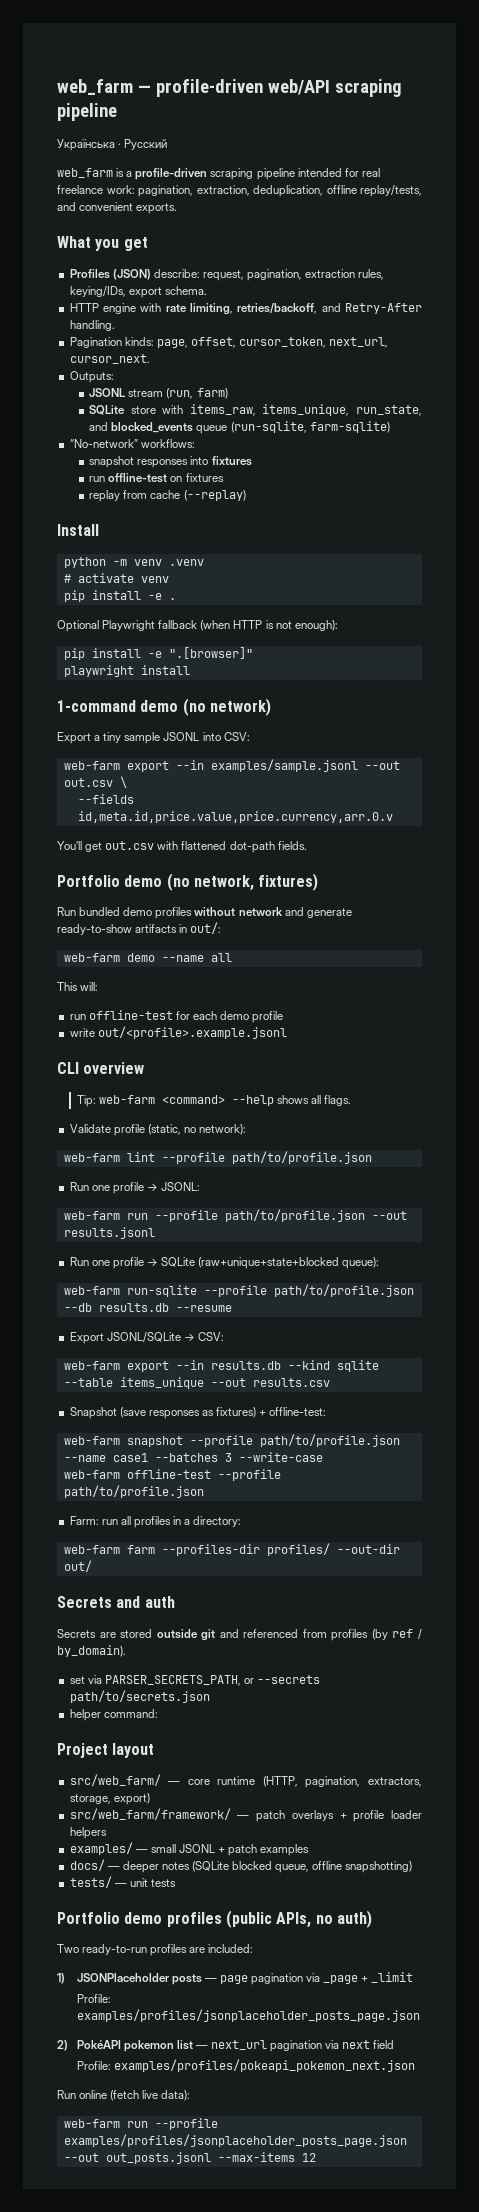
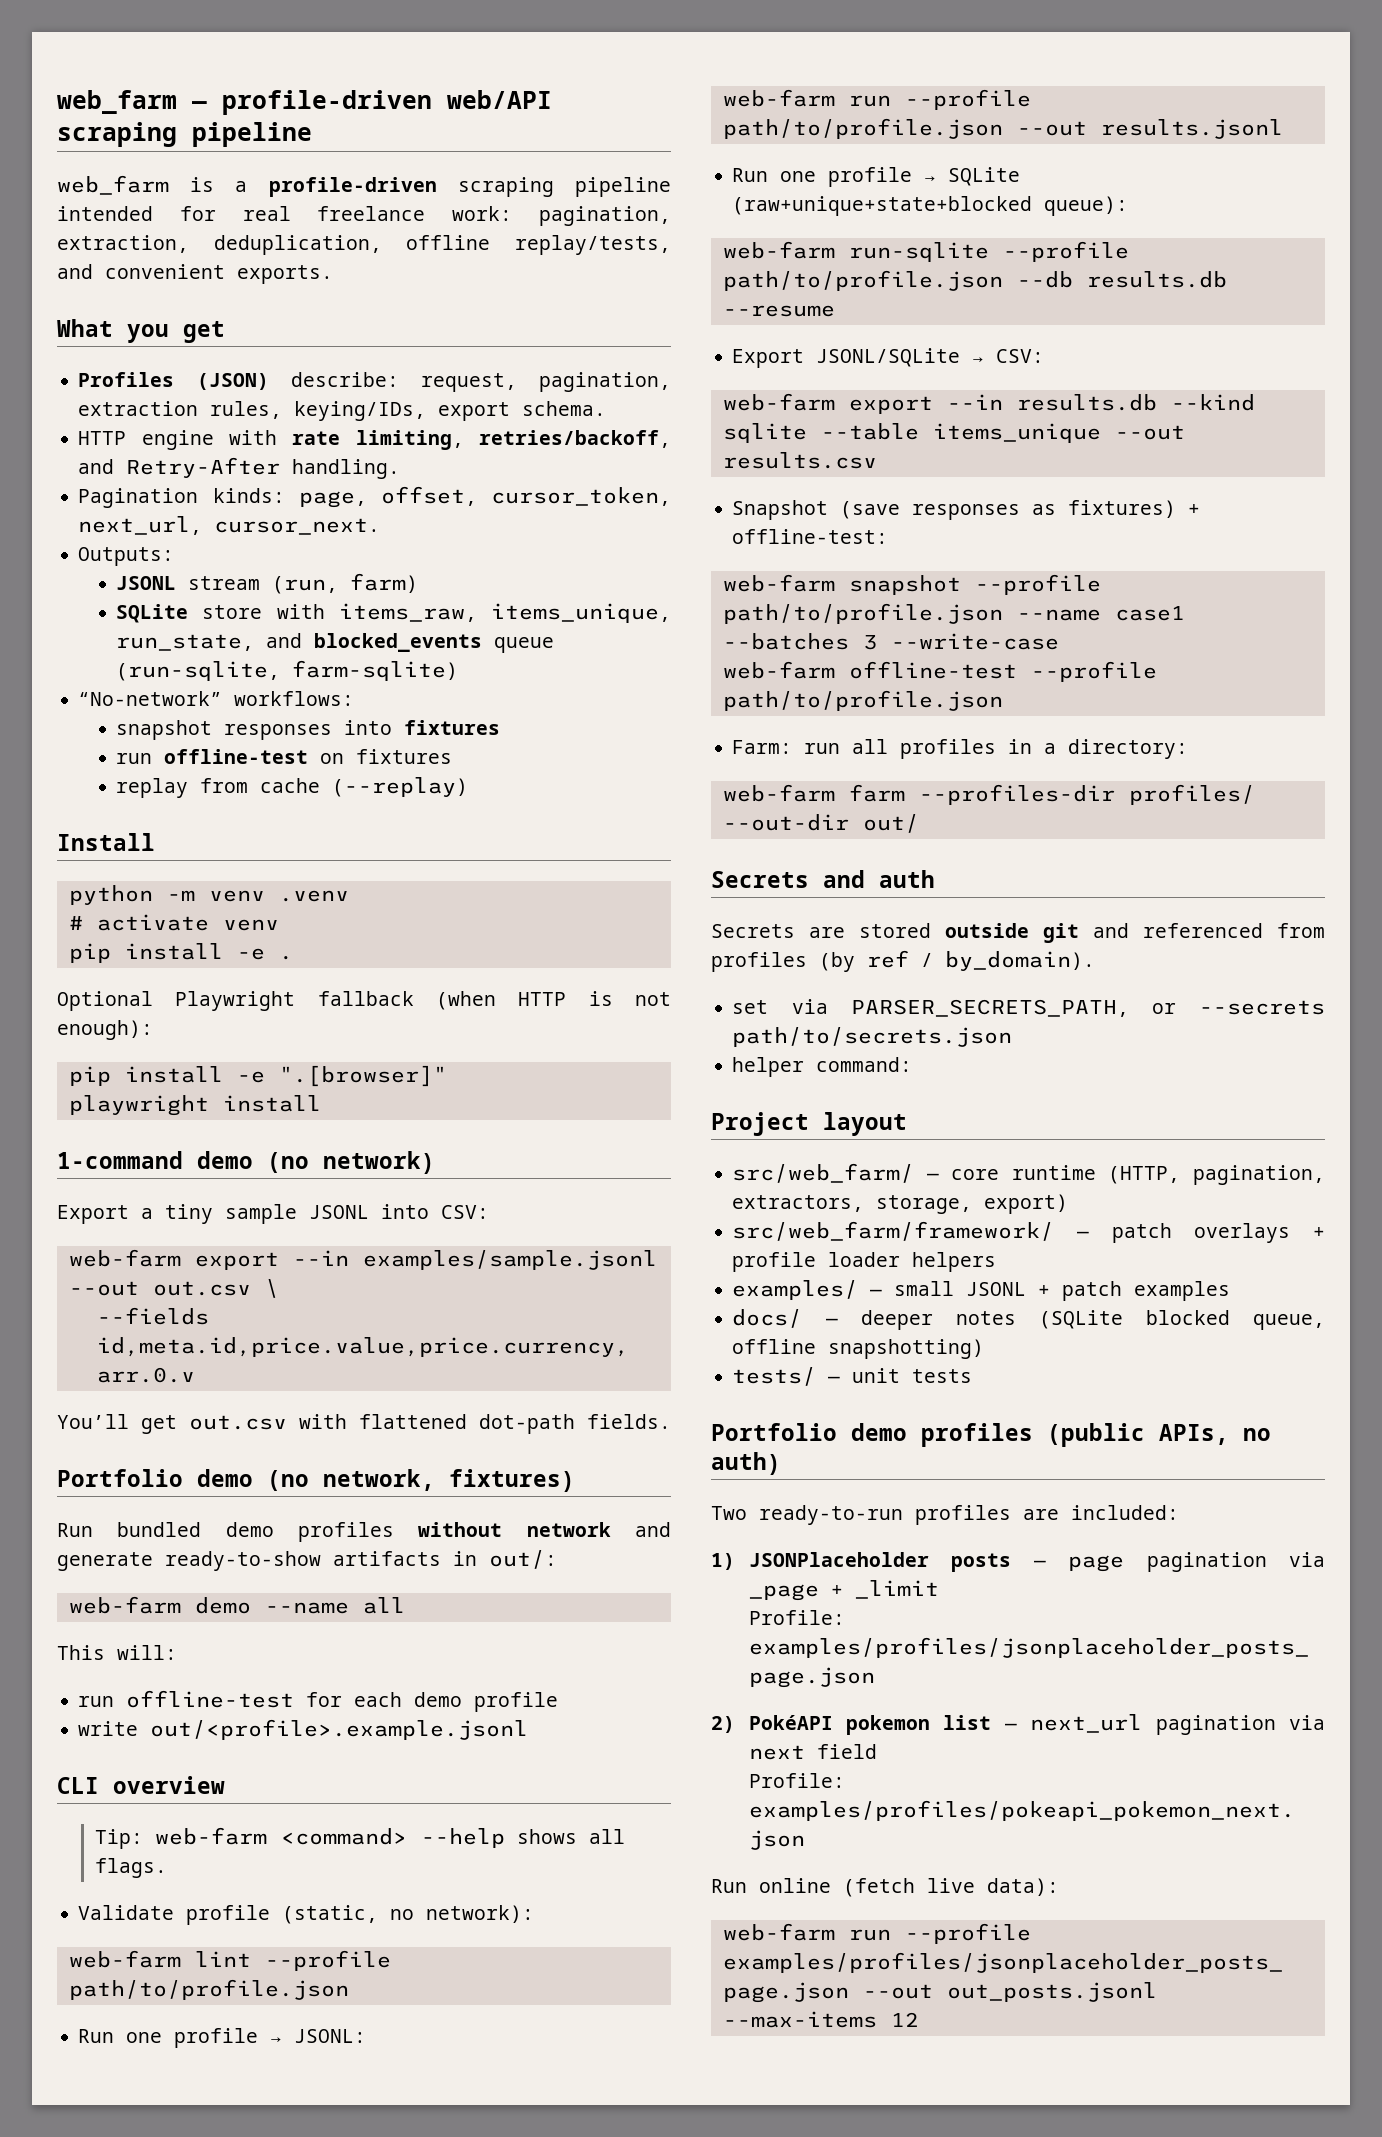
- Українська · Русский

